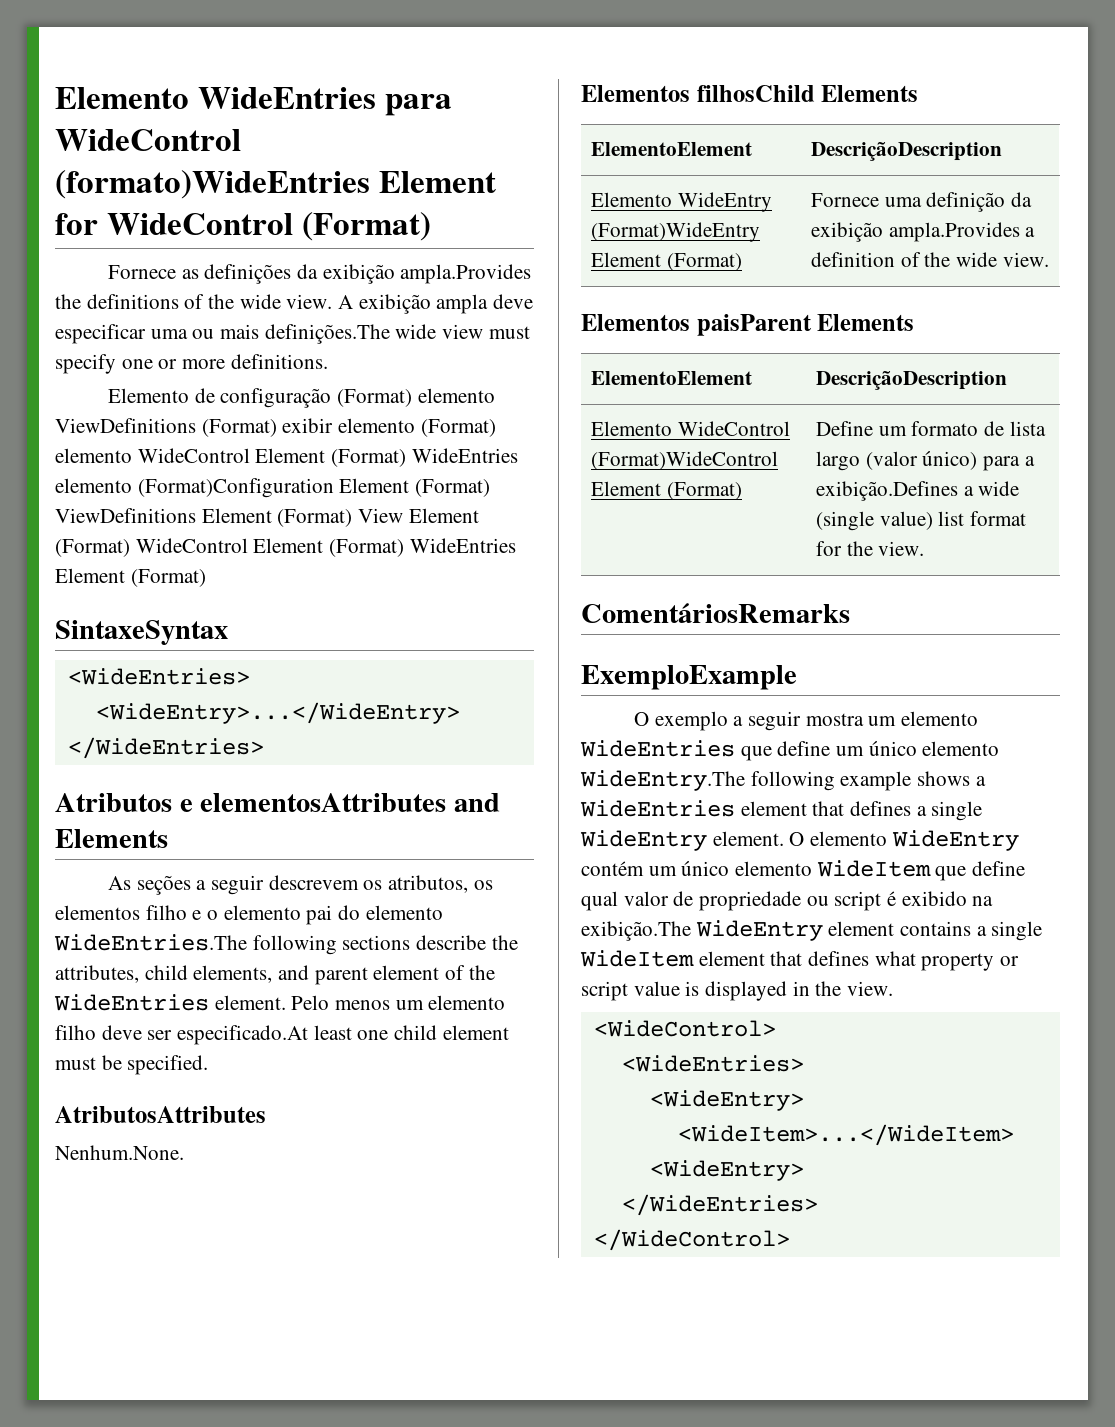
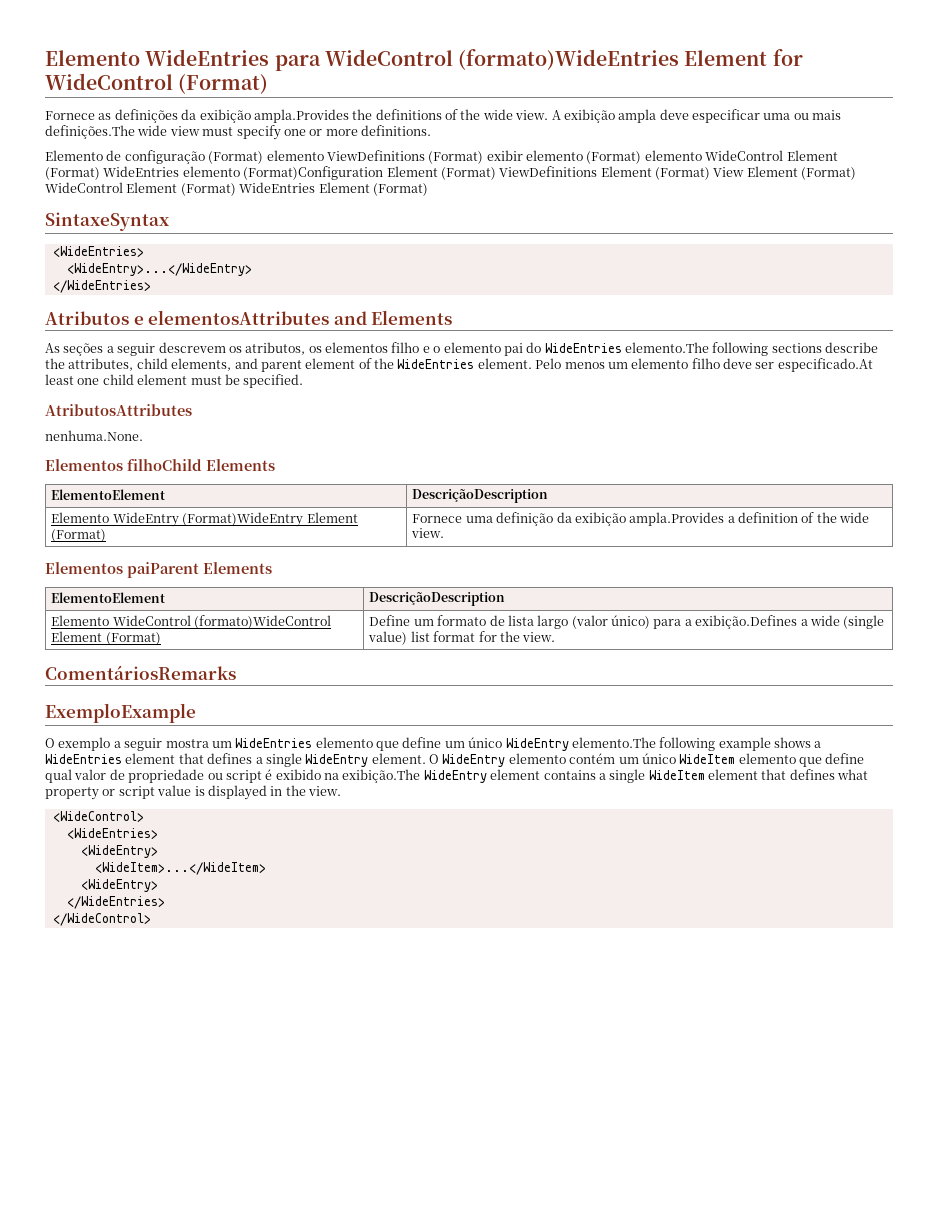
- As seções a seguir descrevem os atributos, os elementos filho e o elemento pai do elemento WideEntries.The following sections describe the attributes, child elements, and parent element of the WideEntries element.
+ As seções a seguir descrevem os atributos, os elementos filho e o elemento pai do WideEntries elemento.The following sections describe the attributes, child elements, and parent element of the WideEntries element.
- Nenhum.None.
- Elementos filhosChild Elements
+ nenhuma.None.
+ Elementos filhoChild Elements
- Elementos paisParent Elements
+ Elementos paiParent Elements
- Elemento WideControl (Format)WideControl Element (Format) | Define um formato de lista largo (valor único) para a exibição.Defines a wide (single value) list format for the view.
+ Elemento WideControl (formato)WideControl Element (Format) | Define um formato de lista largo (valor único) para a exibição.Defines a wide (single value) list format for the view.
- O exemplo a seguir mostra um elemento WideEntries que define um único elemento WideEntry.The following example shows a WideEntries element that defines a single WideEntry element.
+ O exemplo a seguir mostra um WideEntries elemento que define um único WideEntry elemento.The following example shows a WideEntries element that defines a single WideEntry element.
- O elemento WideEntry contém um único elemento WideItem que define qual valor de propriedade ou script é exibido na exibição.The WideEntry element contains a single WideItem element that defines what property or script value is displayed in the view.
+ O WideEntry elemento contém um único WideItem elemento que define qual valor de propriedade ou script é exibido na exibição.The WideEntry element contains a single WideItem element that defines what property or script value is displayed in the view.

